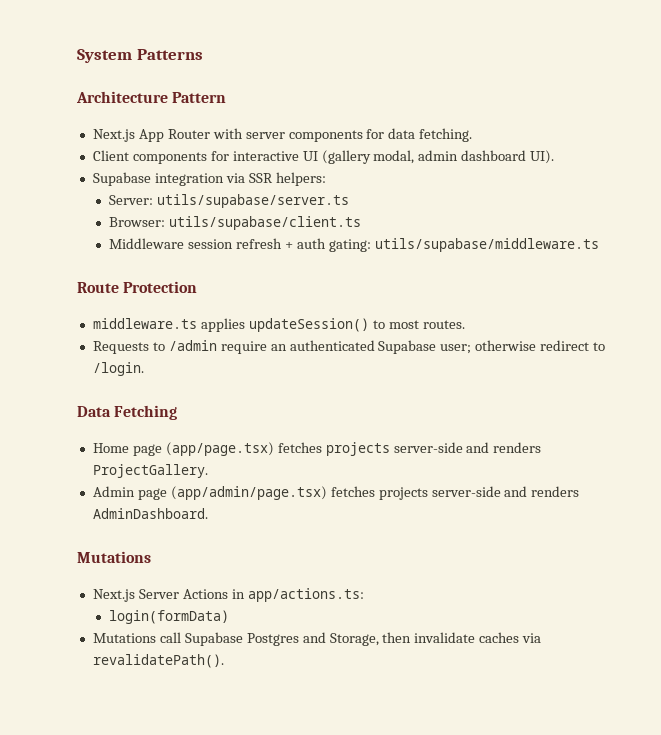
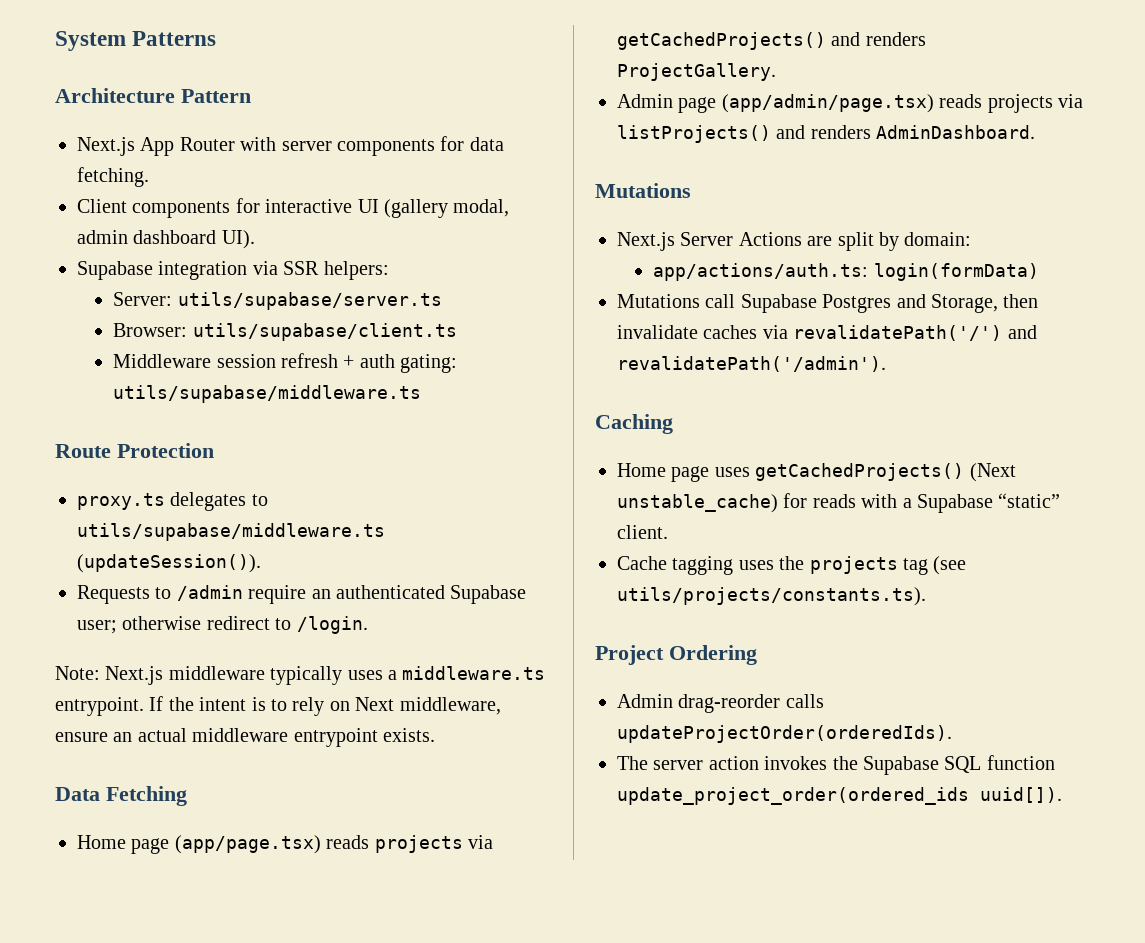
- middleware.ts applies updateSession() to most routes.
+ proxy.ts delegates to utils/supabase/middleware.ts (updateSession()).
+ Note: Next.js middleware typically uses a middleware.ts entrypoint. If the intent is to rely on Next middleware, ensure an actual middleware entrypoint exists.
- Home page (app/page.tsx) fetches projects server-side and renders ProjectGallery.
+ Home page (app/page.tsx) reads projects via getCachedProjects() and renders ProjectGallery.
- Admin page (app/admin/page.tsx) fetches projects server-side and renders AdminDashboard.
+ Admin page (app/admin/page.tsx) reads projects via listProjects() and renders AdminDashboard.
- Next.js Server Actions in app/actions.ts:
- login(formData)
+ Next.js Server Actions are split by domain:
+ app/actions/auth.ts: login(formData)
- Mutations call Supabase Postgres and Storage, then invalidate caches via revalidatePath().
+ Mutations call Supabase Postgres and Storage, then invalidate caches via revalidatePath('/') and revalidatePath('/admin').
+ Caching
+ Home page uses getCachedProjects() (Next unstable_cache) for reads with a Supabase “static” client.
+ Cache tagging uses the projects tag (see utils/projects/constants.ts).
+ Project Ordering
+ Admin drag-reorder calls updateProjectOrder(orderedIds).
+ The server action invokes the Supabase SQL function update_project_order(ordered_ids uuid[]).

